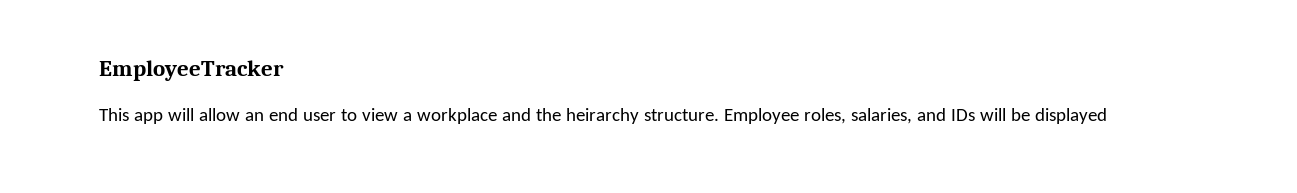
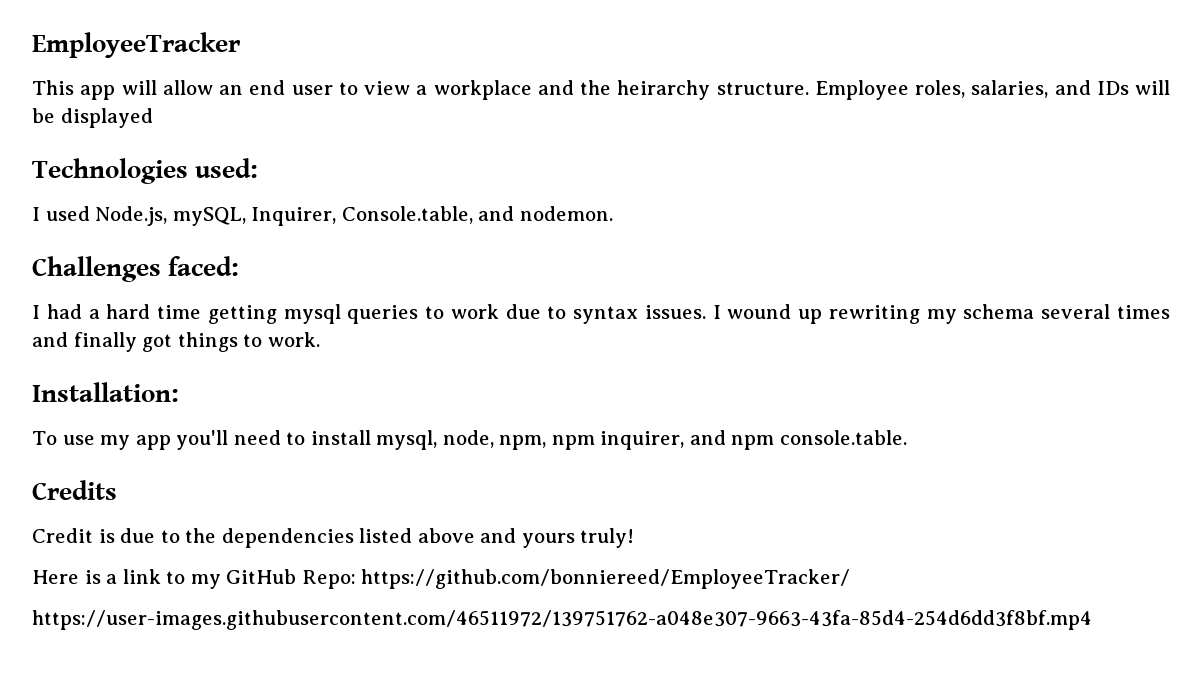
+ Technologies used:
+ I used Node.js, mySQL, Inquirer, Console.table, and nodemon.
+ Challenges faced:
+ I had a hard time getting mysql queries to work due to syntax issues. I wound up rewriting my schema several times and finally got things to work.
+ Installation:
+ To use my app you'll need to install mysql, node, npm, npm inquirer, and npm console.table.
+ Credits
+ Credit is due to the dependencies listed above and yours truly!
+ Here is a link to my GitHub Repo: https://github.com/bonniereed/EmployeeTracker/
+ https://user-images.githubusercontent.com/46511972/139751762-a048e307-9663-43fa-85d4-254d6dd3f8bf.mp4

